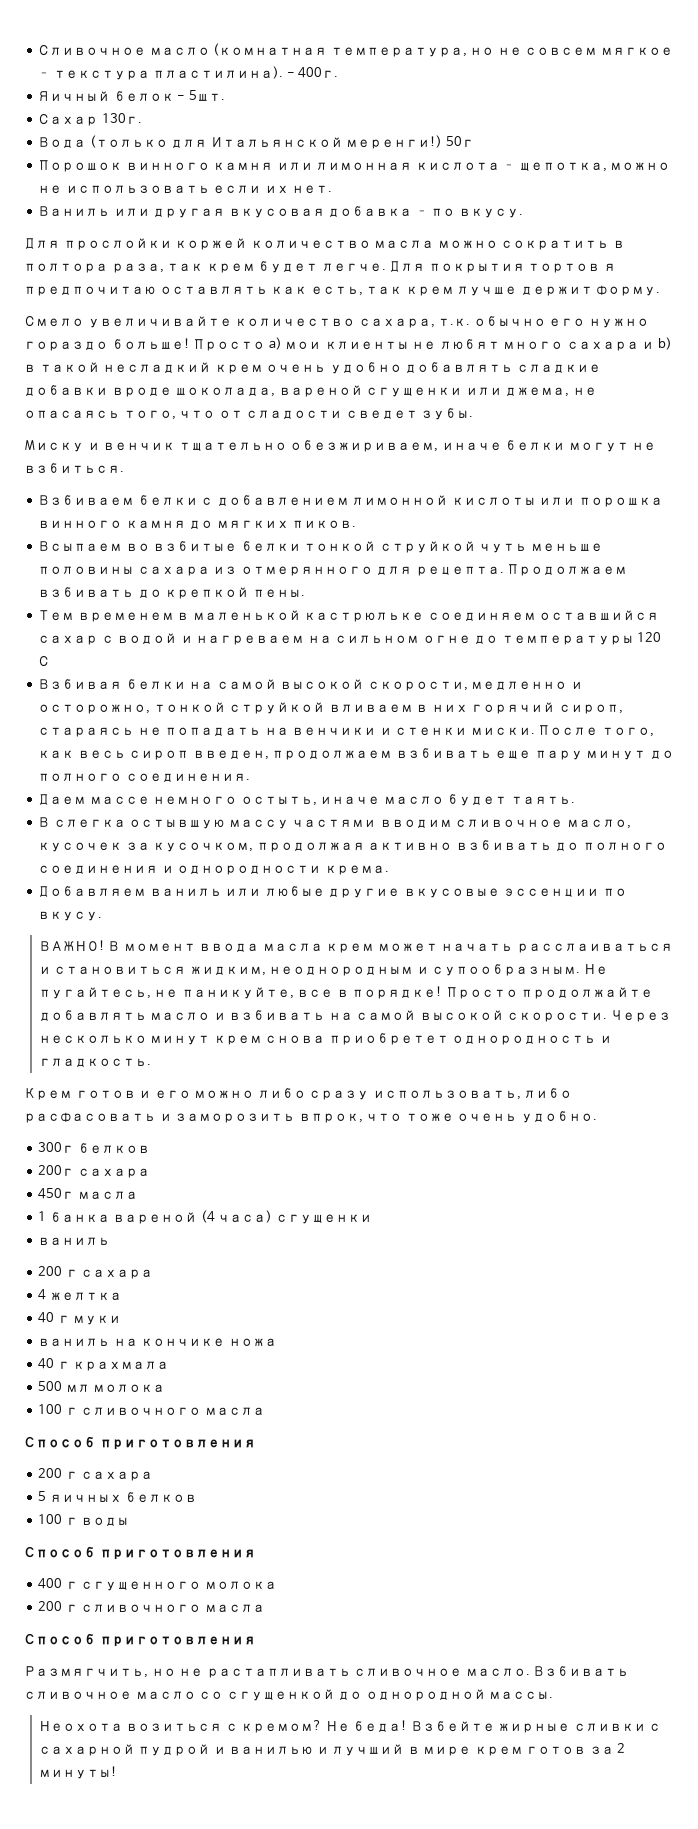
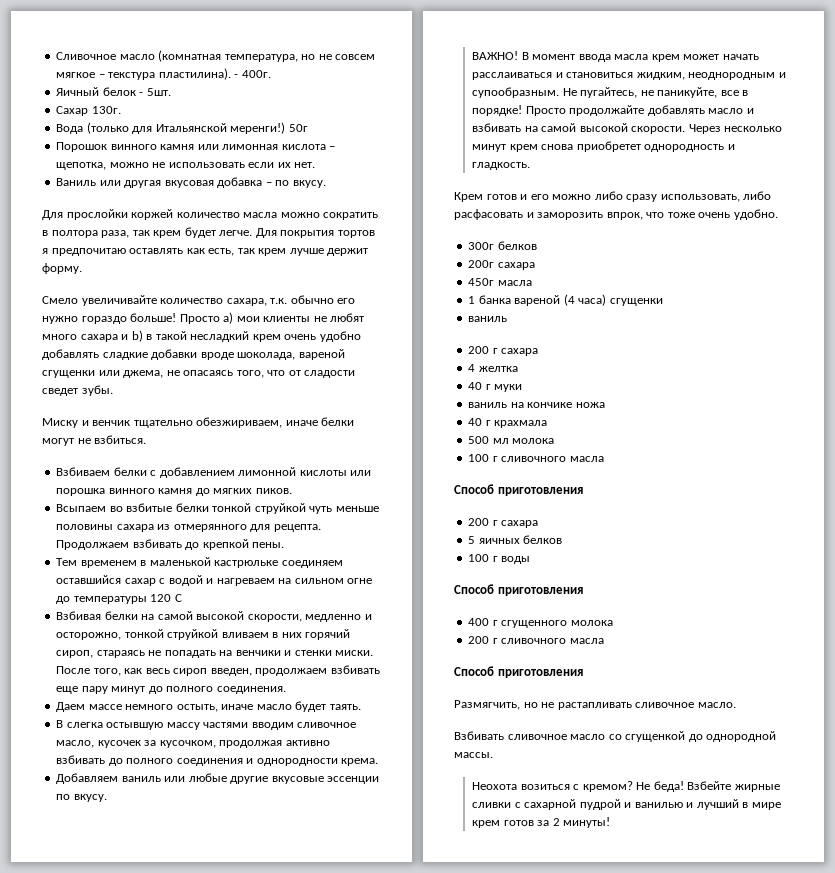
- Размягчить, но не растапливать сливочное масло. Взбивать сливочное масло со сгущенкой до однородной массы.
+ Размягчить, но не растапливать сливочное масло.
+ Взбивать сливочное масло со сгущенкой до однородной массы.

